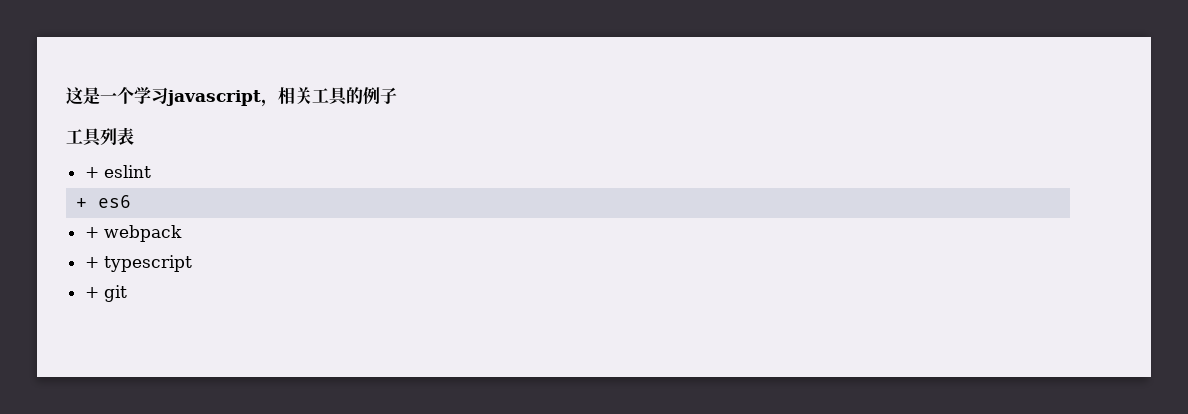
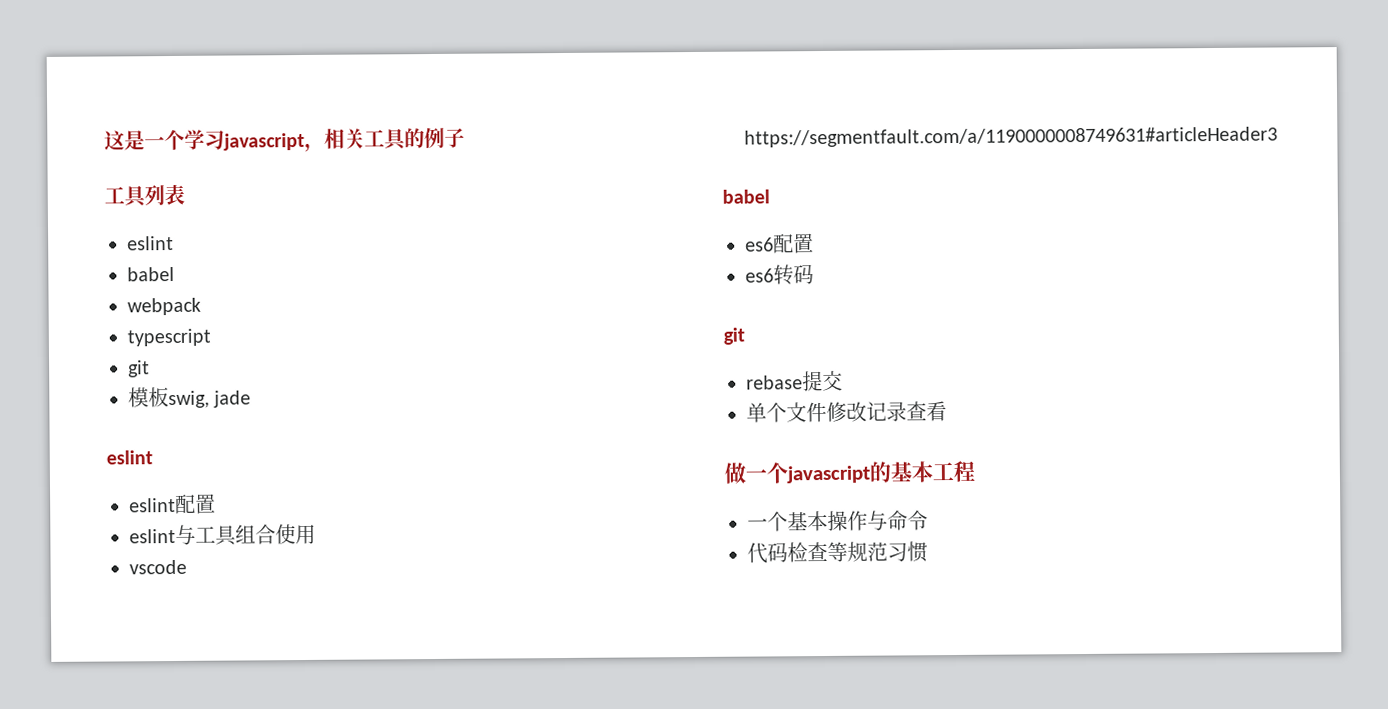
  工具列表
- + eslint
- + es6
- + webpack
+ eslint
+ babel
+ webpack
- + typescript
- + git
+ typescript
+ git
+ 模板swig, jade
+ eslint
+ eslint配置
+ eslint与工具组合使用
+ vscode https://segmentfault.com/a/1190000008749631#articleHeader3
+ babel
+ es6配置
+ es6转码
+ git
+ rebase提交
+ 单个文件修改记录查看
+ 做一个javascript的基本工程
+ 一个基本操作与命令
+ 代码检查等规范习惯

